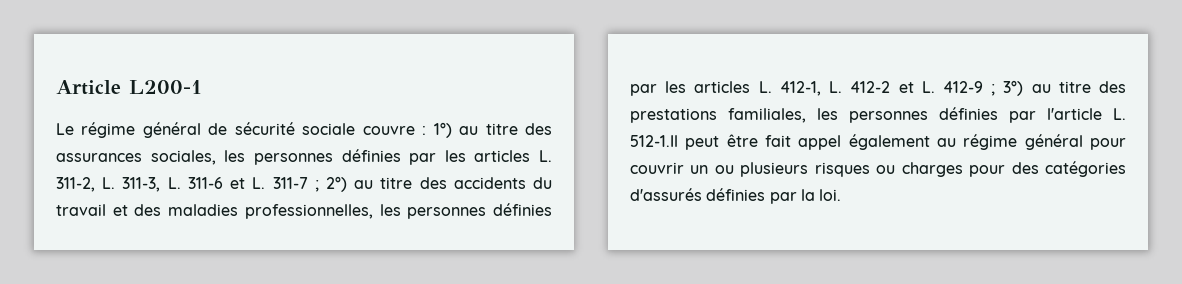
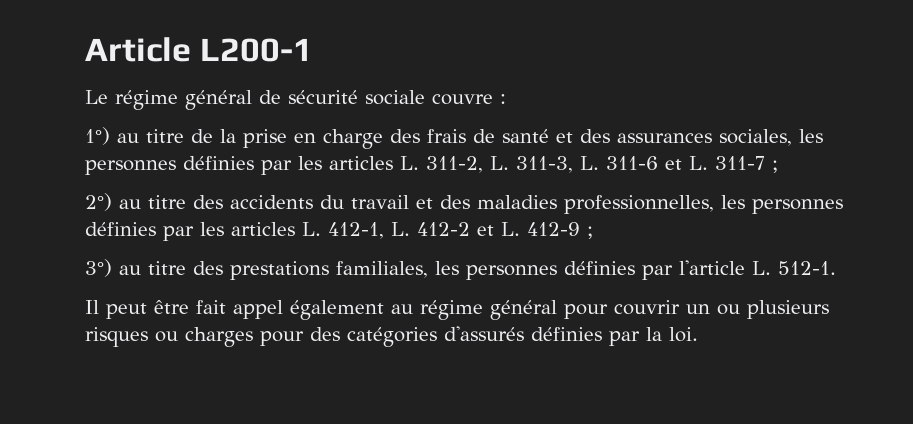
- Le régime général de sécurité sociale couvre : 1°) au titre des assurances sociales, les personnes définies par les articles L. 311-2, L. 311-3, L. 311-6 et L. 311-7 ; 2°) au titre des accidents du travail et des maladies professionnelles, les personnes définies par les articles L. 412-1, L. 412-2 et L. 412-9 ; 3°) au titre des prestations familiales, les personnes définies par l'article L. 512-1.Il peut être fait appel également au régime général pour couvrir un ou plusieurs risques ou charges pour des catégories d'assurés définies par la loi.
+ Le régime général de sécurité sociale couvre :
+ 1°) au titre de la prise en charge des frais de santé et des assurances sociales, les personnes définies par les articles L. 311-2, L. 311-3, L. 311-6 et L. 311-7 ;
+ 2°) au titre des accidents du travail et des maladies professionnelles, les personnes définies par les articles L. 412-1, L. 412-2 et L. 412-9 ;
+ 3°) au titre des prestations familiales, les personnes définies par l'article L. 512-1.
+ Il peut être fait appel également au régime général pour couvrir un ou plusieurs risques ou charges pour des catégories d'assurés définies par la loi.

